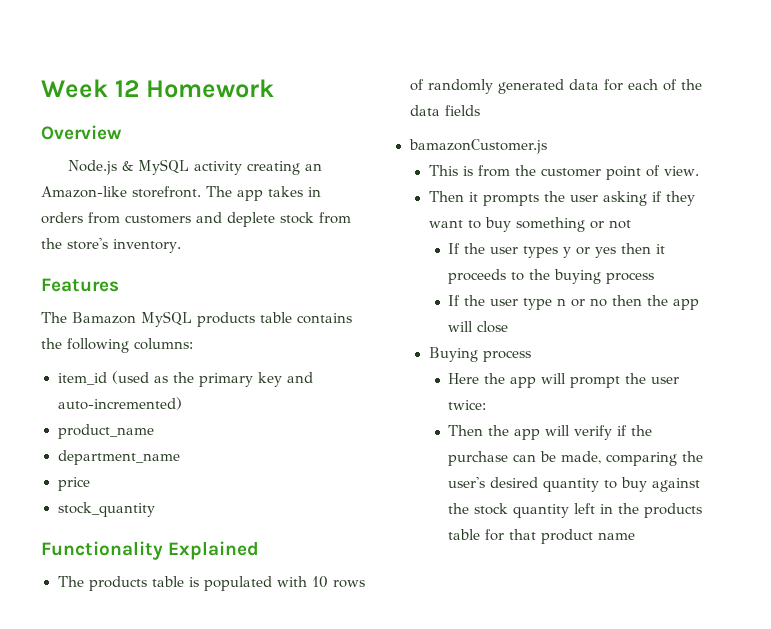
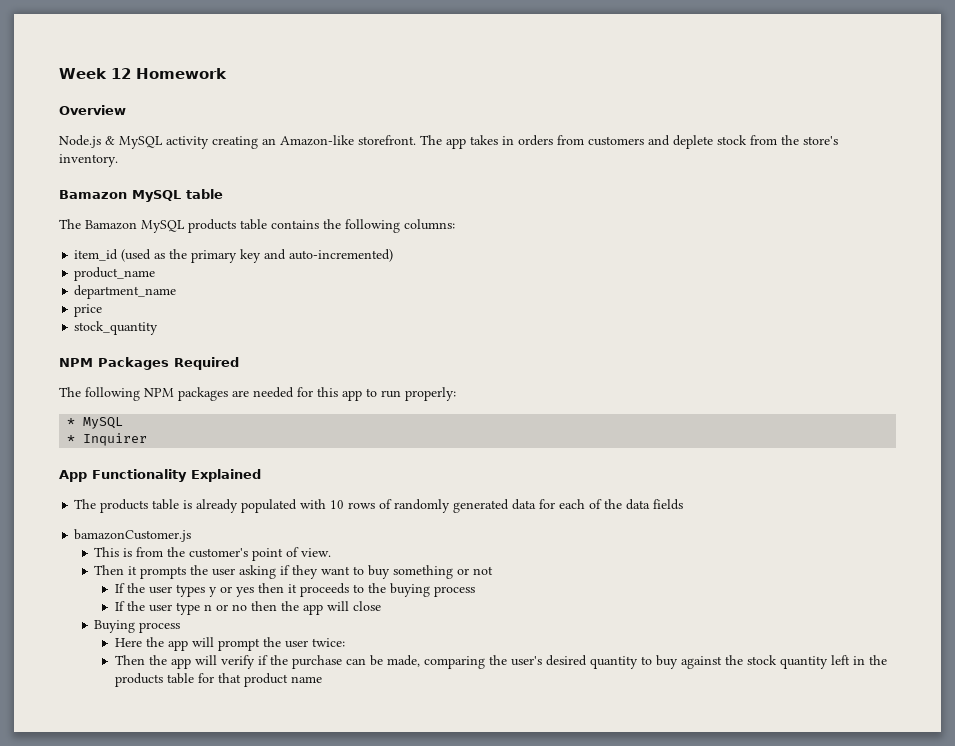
- Features
+ Bamazon MySQL table
- Functionality Explained
+ NPM Packages Required
+ The following NPM packages are needed for this app to run properly:
+ * MySQL
+ * Inquirer
+ App Functionality Explained
- The products table is populated with 10 rows of randomly generated data for each of the data fields
+ The products table is already populated with 10 rows of randomly generated data for each of the data fields
- This is from the customer point of view.
+ This is from the customer's point of view.

